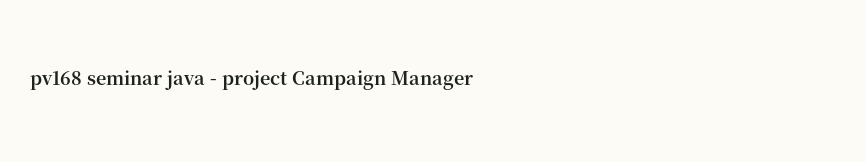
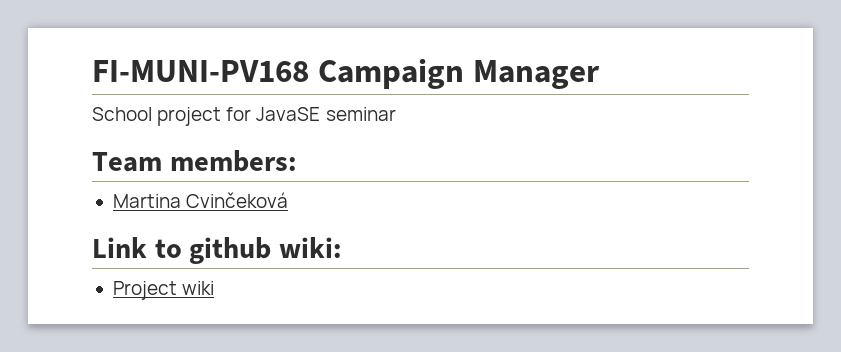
- pv168 seminar java - project Campaign Manager
+ FI-MUNI-PV168 Campaign Manager
+ School project for JavaSE seminar
+ Team members:
+ Martina Cvinčeková
+ Link to github wiki:
+ Project wiki

